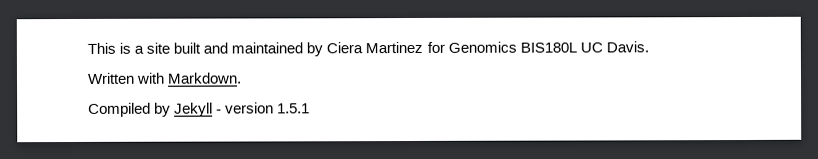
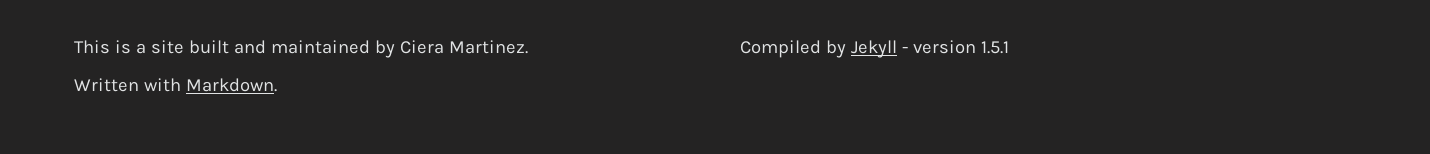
- This is a site built and maintained by Ciera Martinez for Genomics BIS180L UC Davis.
+ This is a site built and maintained by Ciera Martinez.

